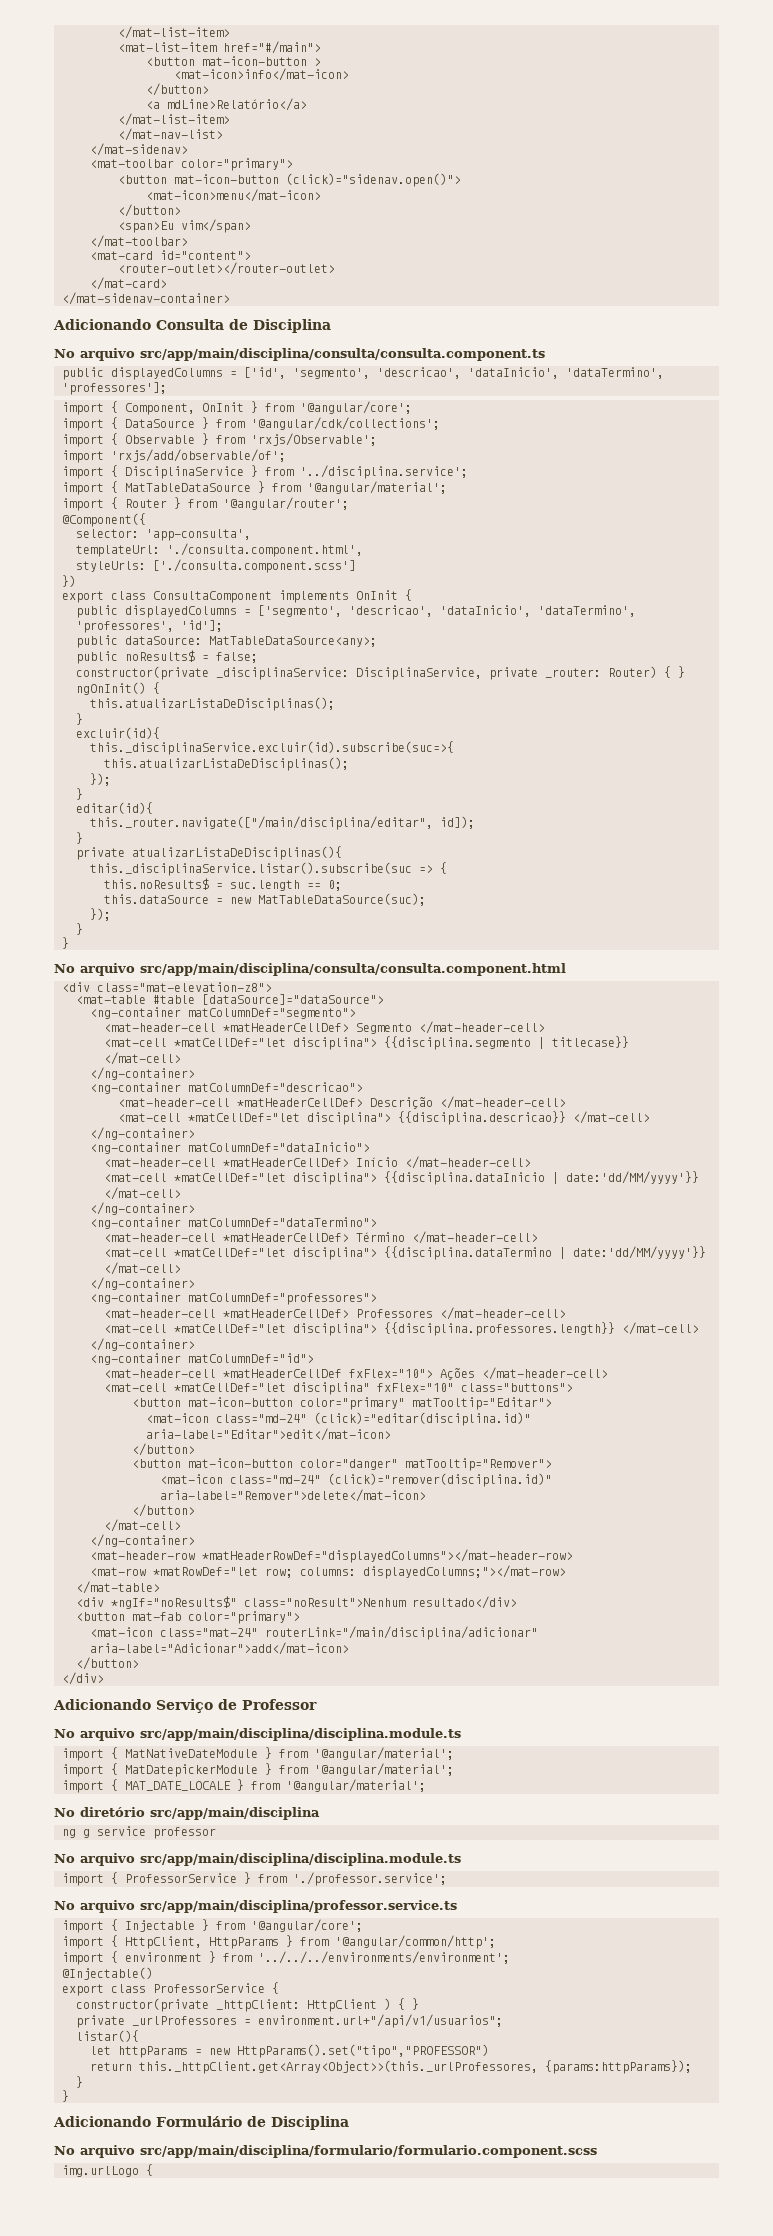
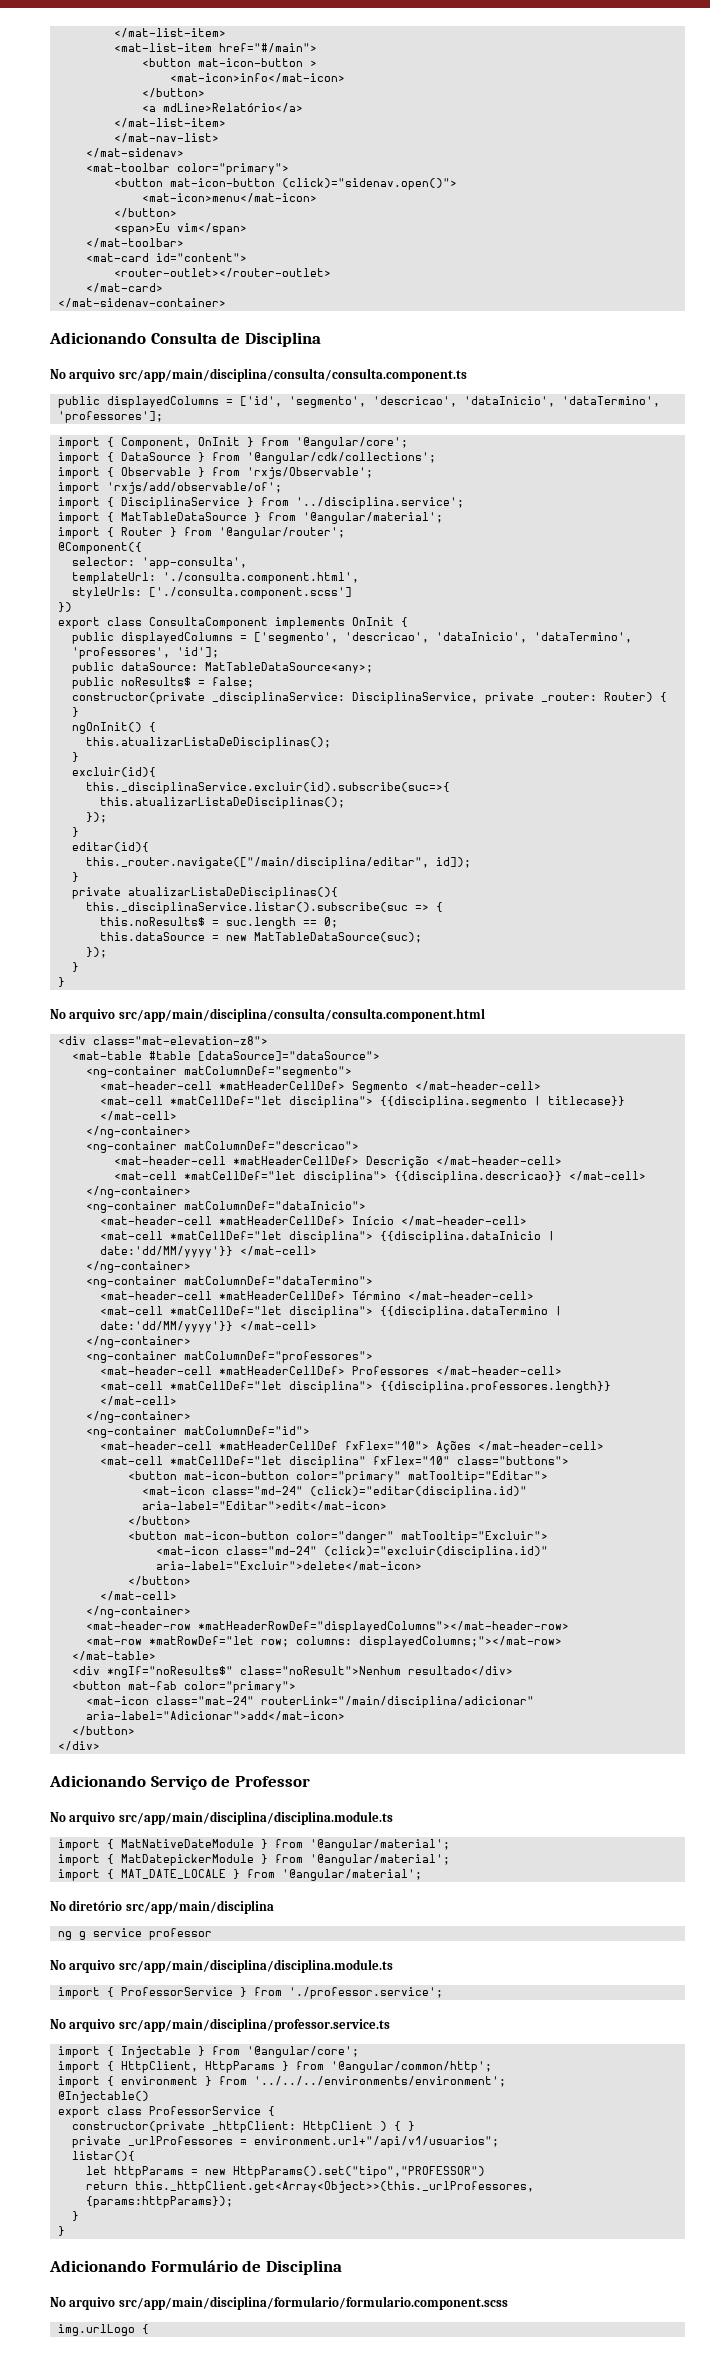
- <button mat-icon-button color="danger" matTooltip="Remover">
- <mat-icon class="md-24" (click)="remover(disciplina.id)" aria-label="Remover">delete</mat-icon>
+ <button mat-icon-button color="danger" matTooltip="Excluir">
+ <mat-icon class="md-24" (click)="excluir(disciplina.id)" aria-label="Excluir">delete</mat-icon>

